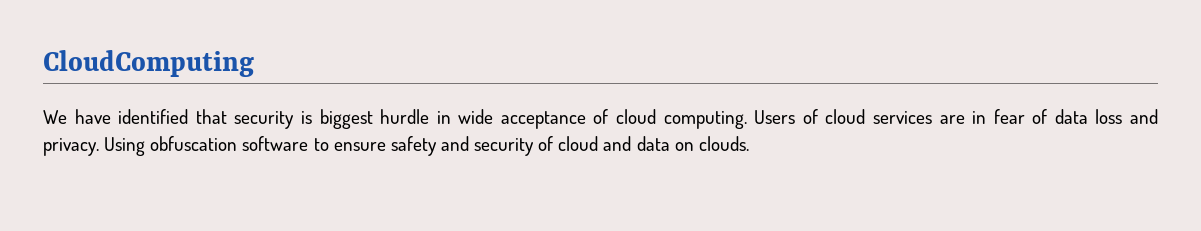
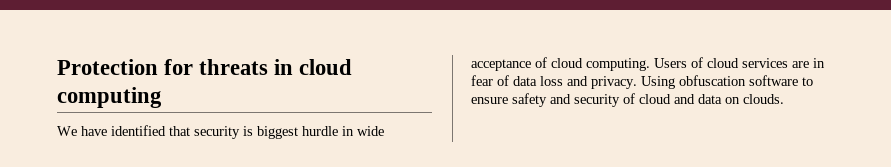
- CloudComputing
+ Protection for threats in cloud computing

